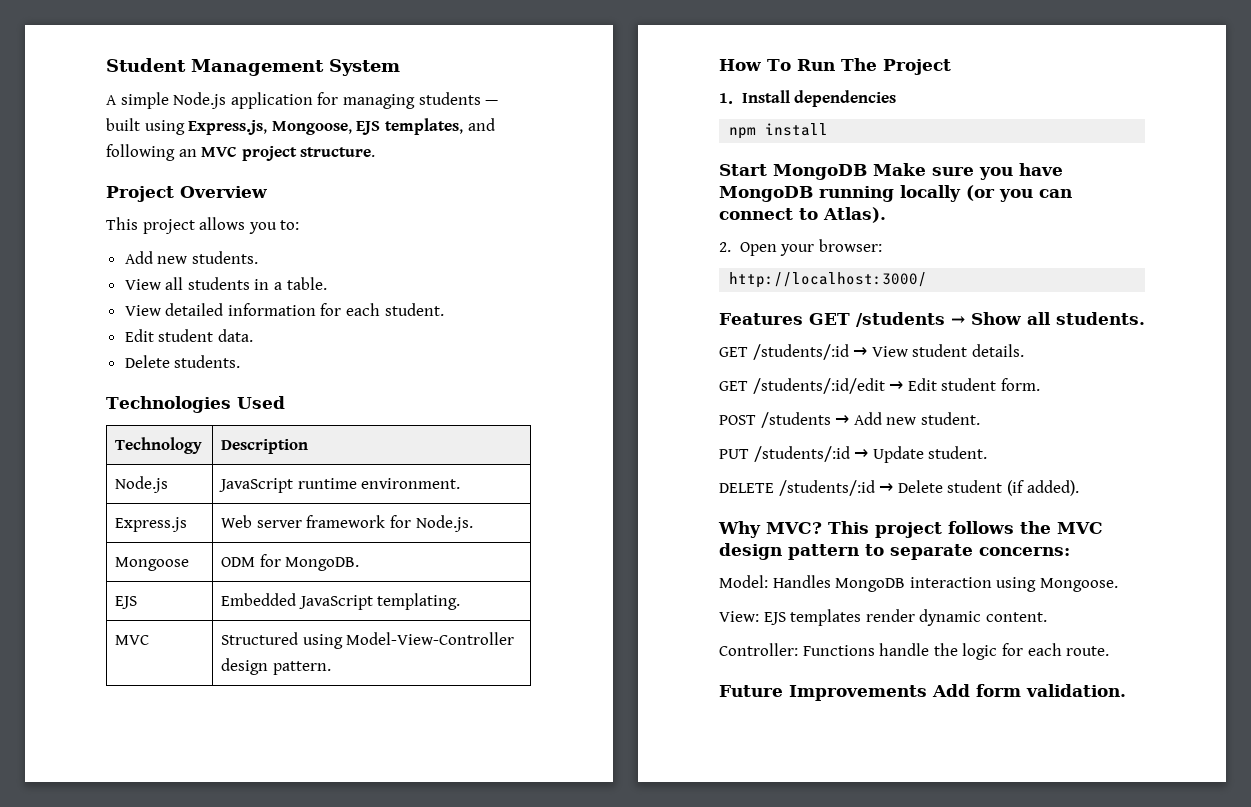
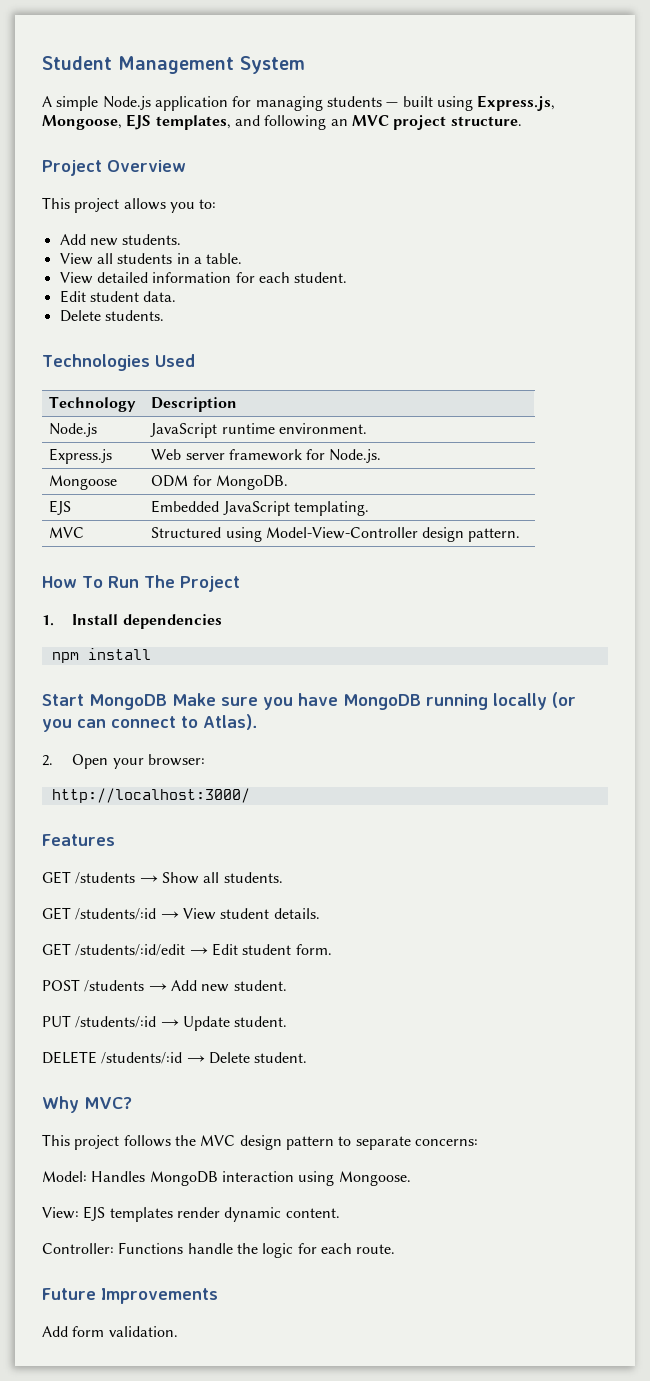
- Features GET /students → Show all students.
+ Features
+ GET /students → Show all students.
- DELETE /students/:id → Delete student (if added).
+ DELETE /students/:id → Delete student.
- Why MVC? This project follows the MVC design pattern to separate concerns:
+ Why MVC?
+ This project follows the MVC design pattern to separate concerns:
- Future Improvements Add form validation.
+ Future Improvements
+ Add form validation.

